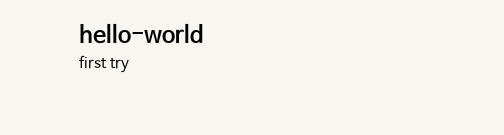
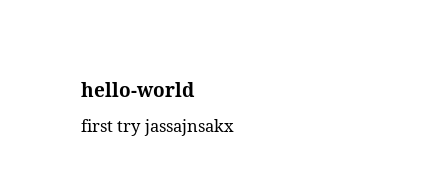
- first try
+ first try jassajnsakx

